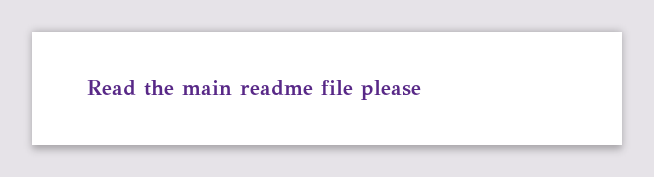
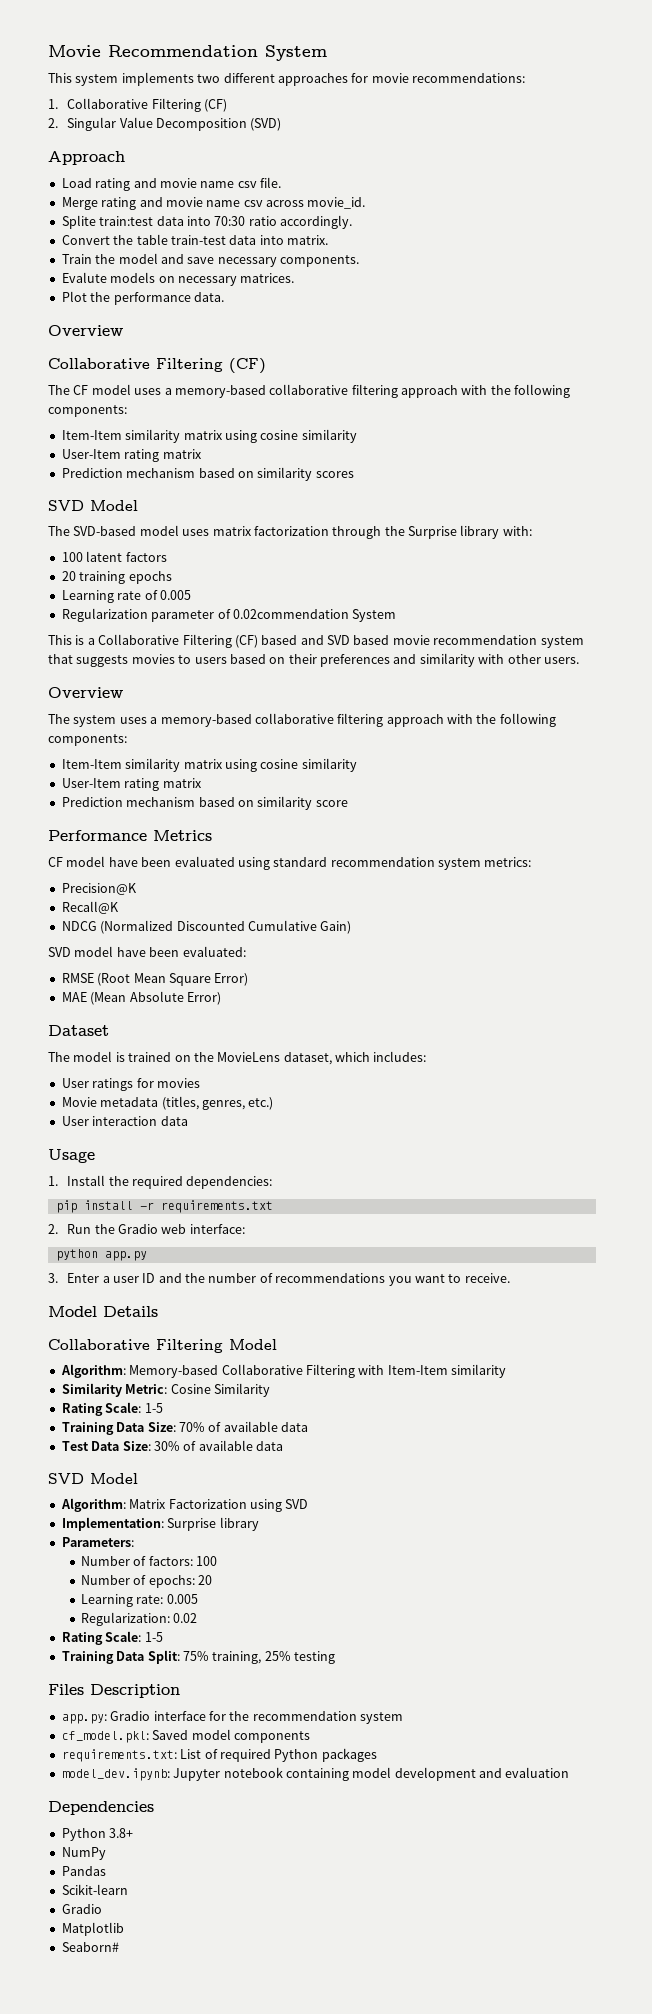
- Read the main readme file please
+ Movie Recommendation System
+ This system implements two different approaches for movie recommendations:
+ 1. Collaborative Filtering (CF)
+ 2. Singular Value Decomposition (SVD)
+ Approach
+ Load rating and movie name csv file.
+ Merge rating and movie name csv across movie_id.
+ Splite train:test data into 70:30 ratio accordingly.
+ Convert the table train-test data into matrix.
+ Train the model and save necessary components.
+ Evalute models on necessary matrices.
+ Plot the performance data.
+ Overview
+ Collaborative Filtering (CF)
+ The CF model uses a memory-based collaborative filtering approach with the following components:
+ Item-Item similarity matrix using cosine similarity
+ User-Item rating matrix
+ Prediction mechanism based on similarity scores
+ SVD Model
+ The SVD-based model uses matrix factorization through the Surprise library with:
+ 100 latent factors
+ 20 training epochs
+ Learning rate of 0.005
+ Regularization parameter of 0.02commendation System
+ This is a Collaborative Filtering (CF) based and SVD based movie recommendation system that suggests movies to users based on their preferences and similarity with other users.
+ Overview
+ The system uses a memory-based collaborative filtering approach with the following components:
+ Item-Item similarity matrix using cosine similarity
+ User-Item rating matrix
+ Prediction mechanism based on similarity score
+ Performance Metrics
+ CF model have been evaluated using standard recommendation system metrics:
+ Precision@K
+ Recall@K
+ NDCG (Normalized Discounted Cumulative Gain)
+ SVD model have been evaluated:
+ RMSE (Root Mean Square Error)
+ MAE (Mean Absolute Error)
+ Dataset
+ The model is trained on the MovieLens dataset, which includes:
+ User ratings for movies
+ Movie metadata (titles, genres, etc.)
+ User interaction data
+ Usage
+ 1. Install the required dependencies:
+ pip install -r requirements.txt
+ 2. Run the Gradio web interface:
+ python app.py
+ 3. Enter a user ID and the number of recommendations you want to receive.
+ Model Details
+ Collaborative Filtering Model
+ Algorithm: Memory-based Collaborative Filtering with Item-Item similarity
+ Similarity Metric: Cosine Similarity
+ Rating Scale: 1-5
+ Training Data Size: 70% of available data
+ Test Data Size: 30% of available data
+ SVD Model
+ Algorithm: Matrix Factorization using SVD
+ Implementation: Surprise library
+ Parameters:
+ Number of factors: 100
+ Number of epochs: 20
+ Learning rate: 0.005
+ Regularization: 0.02
+ Rating Scale: 1-5
+ Training Data Split: 75% training, 25% testing
+ Files Description
+ app.py: Gradio interface for the recommendation system
+ cf_model.pkl: Saved model components
+ requirements.txt: List of required Python packages
+ model_dev.ipynb: Jupyter notebook containing model development and evaluation
+ Dependencies
+ Python 3.8+
+ NumPy
+ Pandas
+ Scikit-learn
+ Gradio
+ Matplotlib
+ Seaborn#

